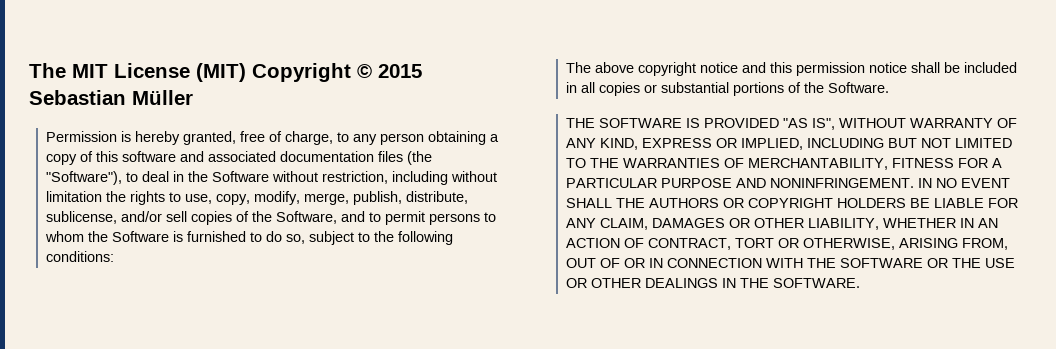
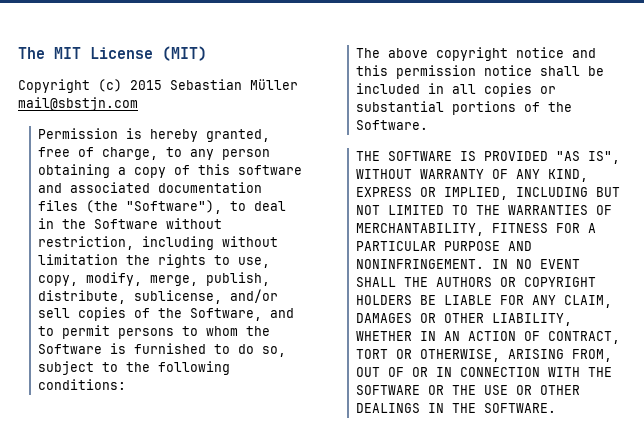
- The MIT License (MIT) Copyright © 2015 Sebastian Müller
+ The MIT License (MIT)
+ Copyright (c) 2015 Sebastian Müller mail@sbstjn.com

